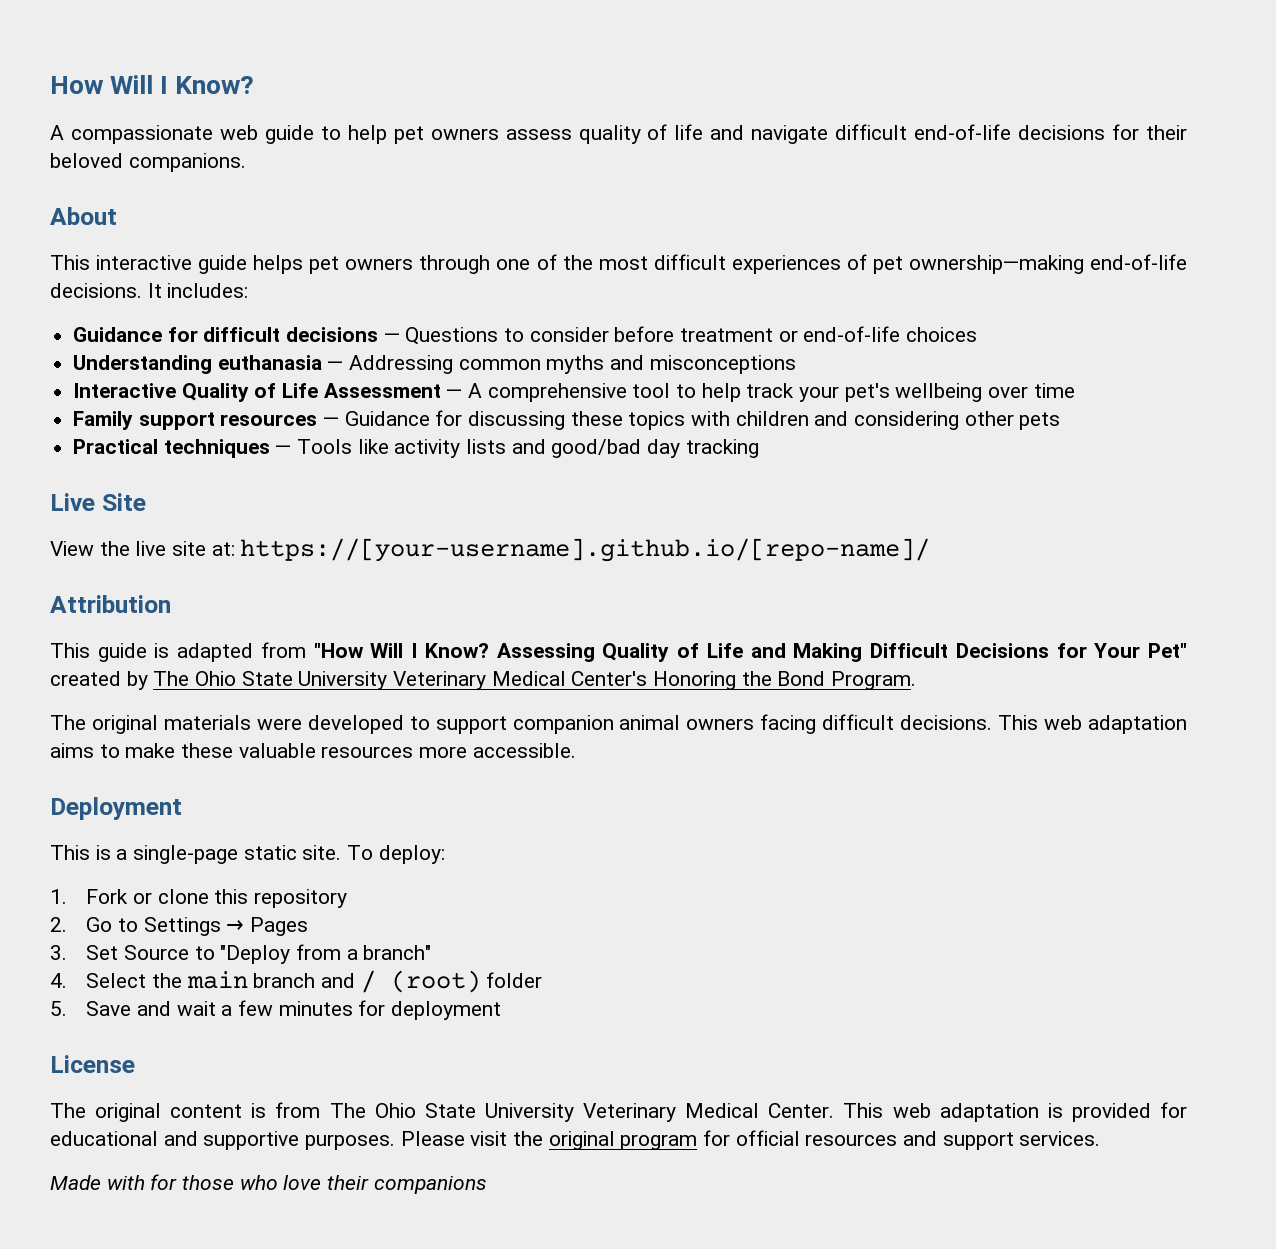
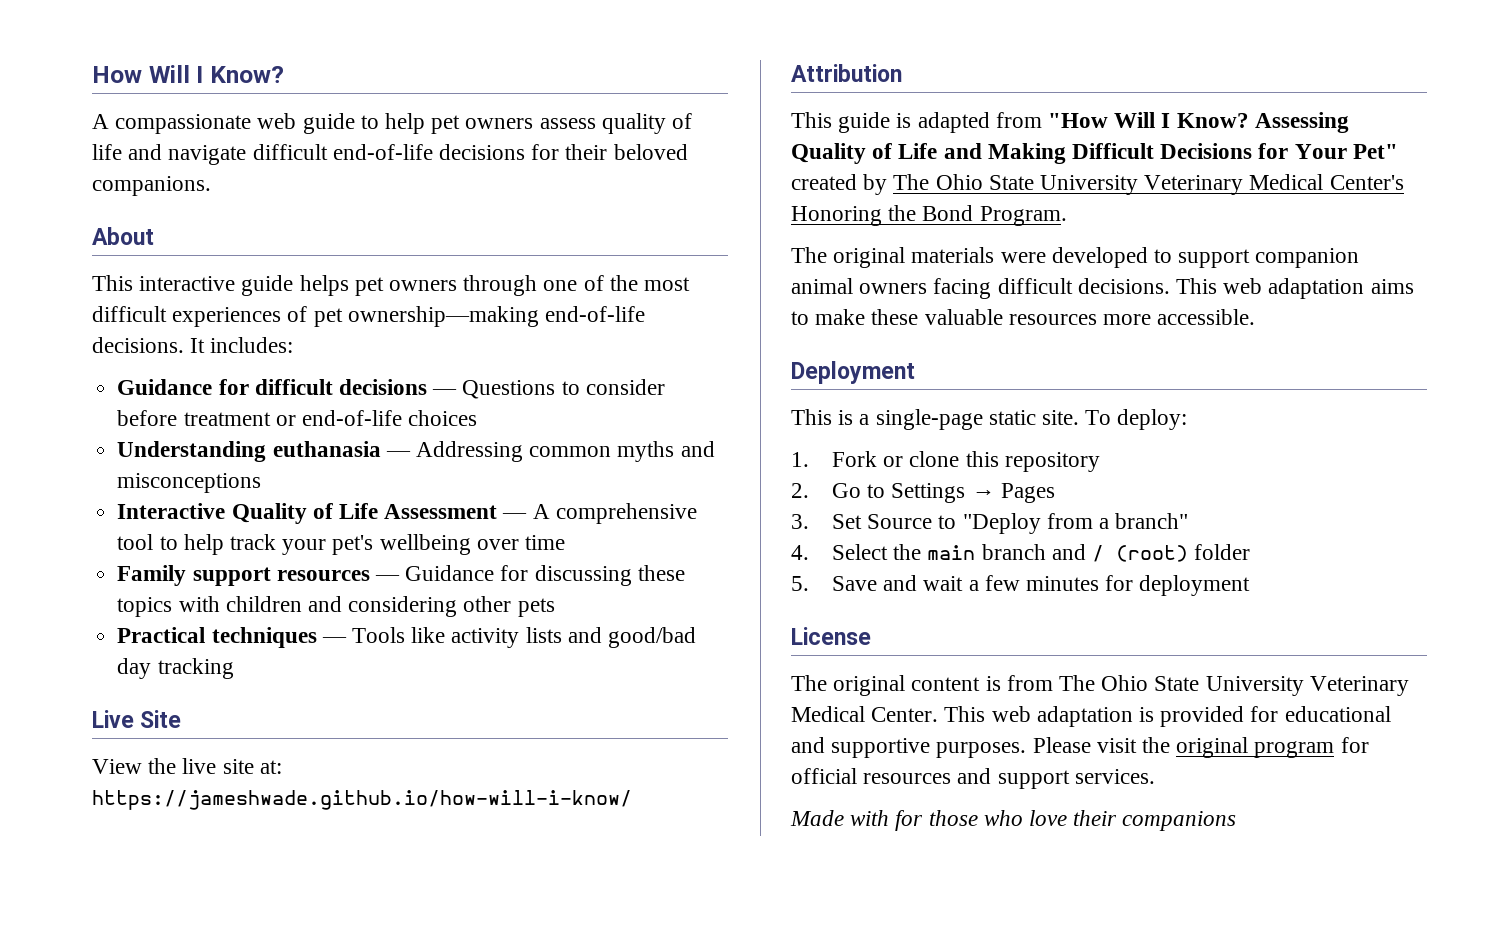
- View the live site at: https://[your-username].github.io/[repo-name]/
+ View the live site at: https://jameshwade.github.io/how-will-i-know/

